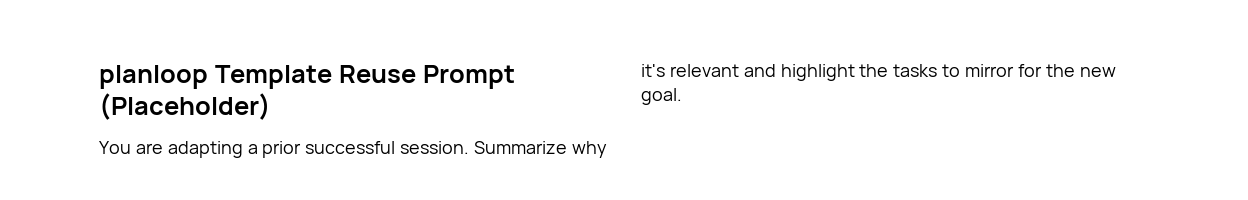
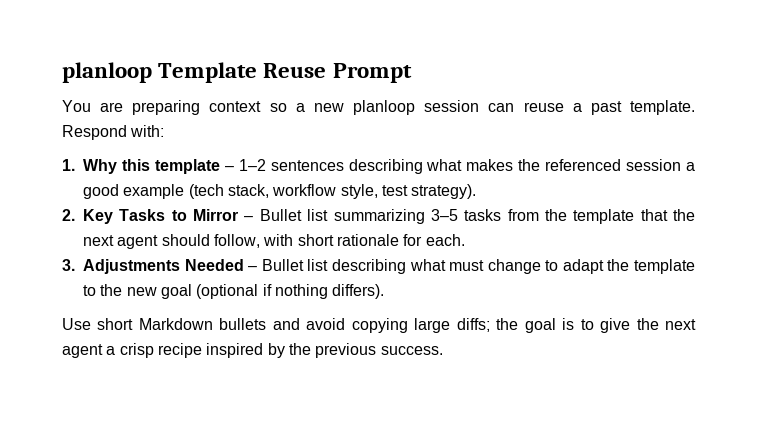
- planloop Template Reuse Prompt (Placeholder)
+ planloop Template Reuse Prompt
- You are adapting a prior successful session. Summarize why it's relevant and highlight the tasks to mirror for the new goal.
+ You are preparing context so a new planloop session can reuse a past template. Respond with:
+ 1. Why this template – 1–2 sentences describing what makes the referenced session a good example (tech stack, workflow style, test strategy).
+ 2. Key Tasks to Mirror – Bullet list summarizing 3–5 tasks from the template that the next agent should follow, with short rationale for each.
+ 3. Adjustments Needed – Bullet list describing what must change to adapt the template to the new goal (optional if nothing differs).
+ Use short Markdown bullets and avoid copying large diffs; the goal is to give the next agent a crisp recipe inspired by the previous success.

